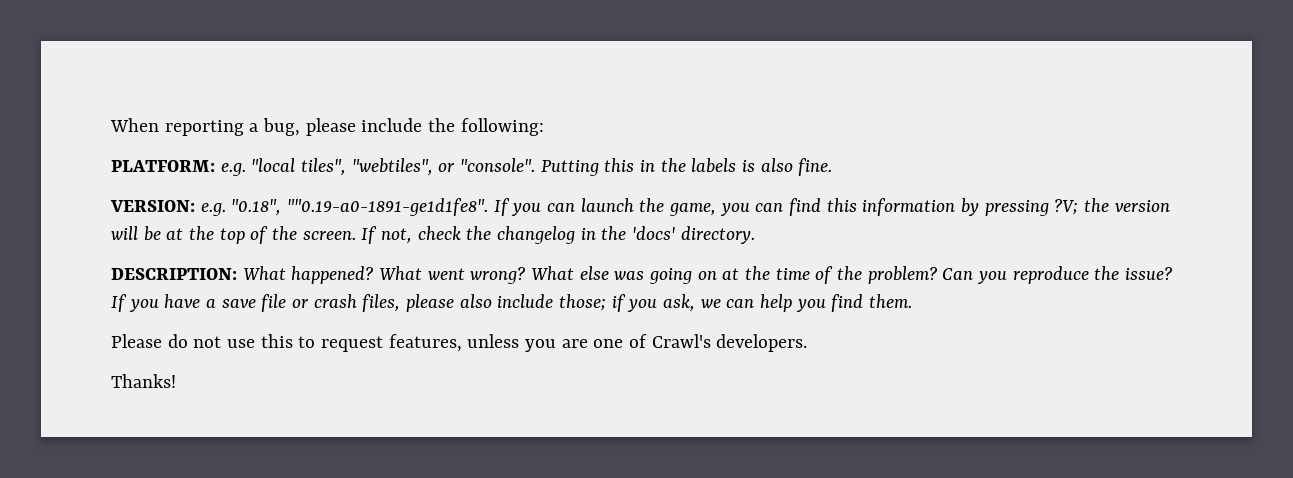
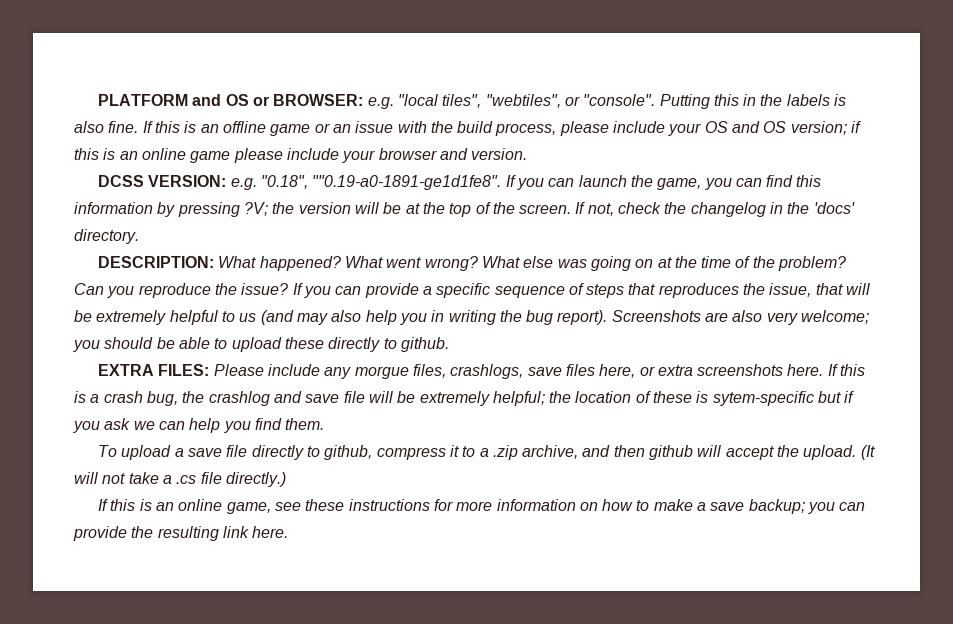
- When reporting a bug, please include the following:
- PLATFORM: e.g. "local tiles", "webtiles", or "console".
+ PLATFORM and OS or BROWSER: e.g. "local tiles", "webtiles", or "console".
- Putting this in the labels is also fine.
- VERSION: e.g. "0.18", ""0.19-a0-1891-ge1d1fe8". If you can launch the game, you can find this information by pressing ?V; the version will be at the top of the screen.
+ Putting this in the labels is also fine. If this is an offline game or an issue with the build process, please include your OS and OS version; if this is an online game please include your browser and version.
+ DCSS VERSION: e.g. "0.18", ""0.19-a0-1891-ge1d1fe8". If you can launch the game, you can find this information by pressing ?V; the version will be at the top of the screen.
- If you have a save file or crash files, please also include those; if you ask, we can help you find them.
+ If you can provide a specific sequence of steps that reproduces the issue, that will be extremely helpful to us (and may also help you in writing the bug report). Screenshots are also very welcome; you should be able to upload these directly to github.
+ EXTRA FILES: Please include any morgue files, crashlogs, save files here, or extra screenshots here. If this is a crash bug, the crashlog and save file will be extremely helpful; the location of these is sytem-specific but if you ask we can help you find them.
- Please do not use this to request features, unless you are one of Crawl's developers.
- Thanks!
+ To upload a save file directly to github, compress it to a .zip archive, and then github will accept the upload. (It will not take a .cs file directly.)
+ If this is an online game, see these instructions for more information on how to make a save backup; you can provide the resulting link here.

